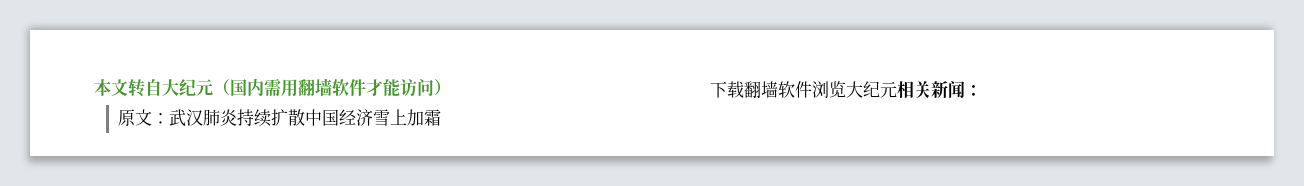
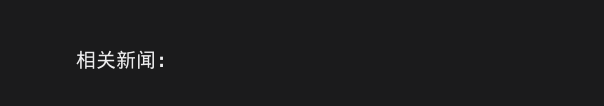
- 本文转自大纪元（国内需用翻墙软件才能访问）
- 原文：武汉肺炎持续扩散中国经济雪上加霜
- 下载翻墙软件浏览大纪元相关新闻：
+ 相关新闻：

